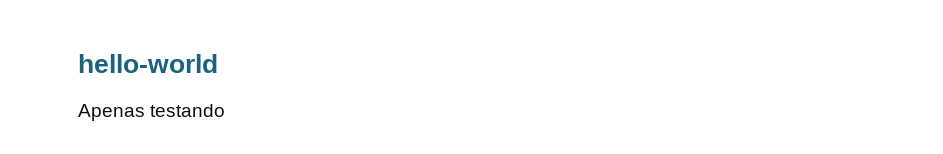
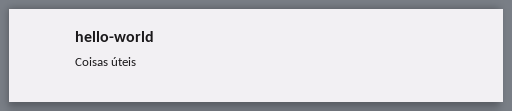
- Apenas testando
+ Coisas úteis

